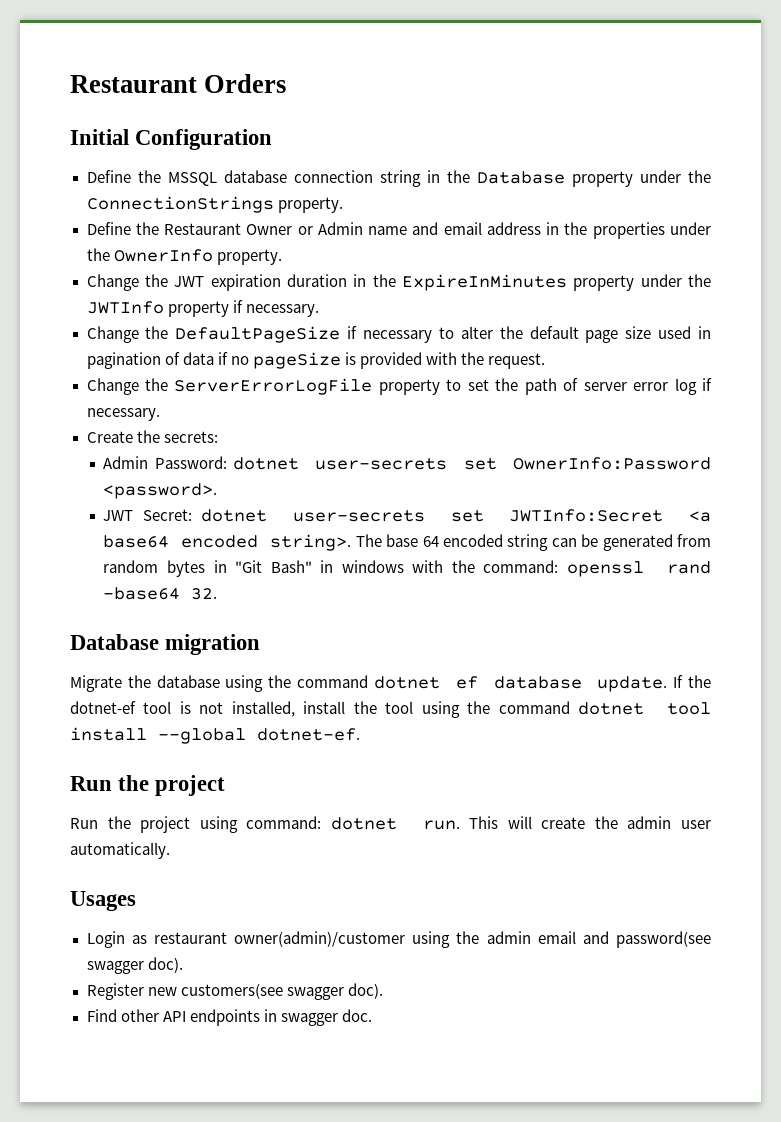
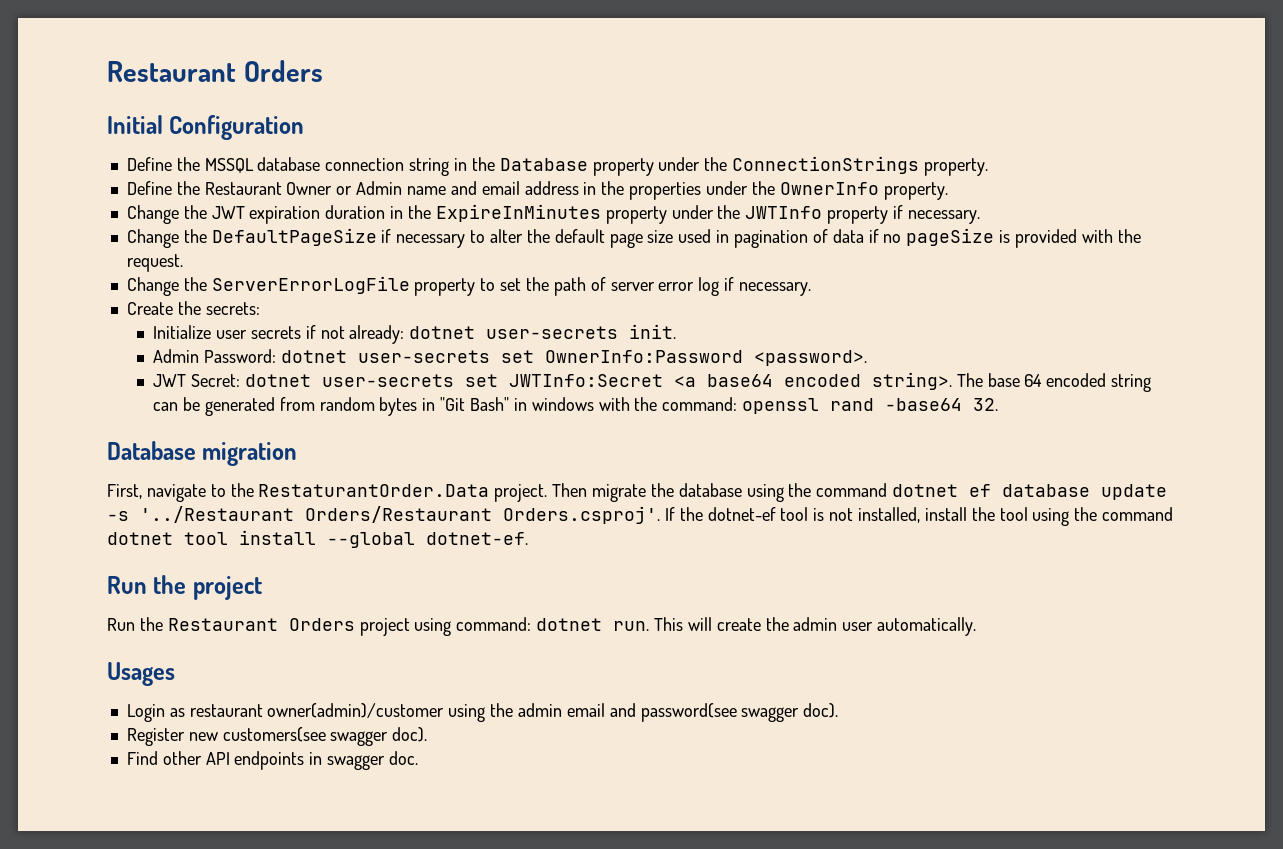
+ Initialize user secrets if not already: dotnet user-secrets init.
- Migrate the database using the command dotnet ef database update. If the dotnet-ef tool is not installed, install the tool using the command dotnet tool install --global dotnet-ef.
+ First, navigate to the RestaturantOrder.Data project. Then migrate the database using the command dotnet ef database update -s '../Restaurant Orders/Restaurant Orders.csproj'. If the dotnet-ef tool is not installed, install the tool using the command dotnet tool install --global dotnet-ef.
- Run the project using command: dotnet run.
+ Run the Restaurant Orders project using command: dotnet run.

